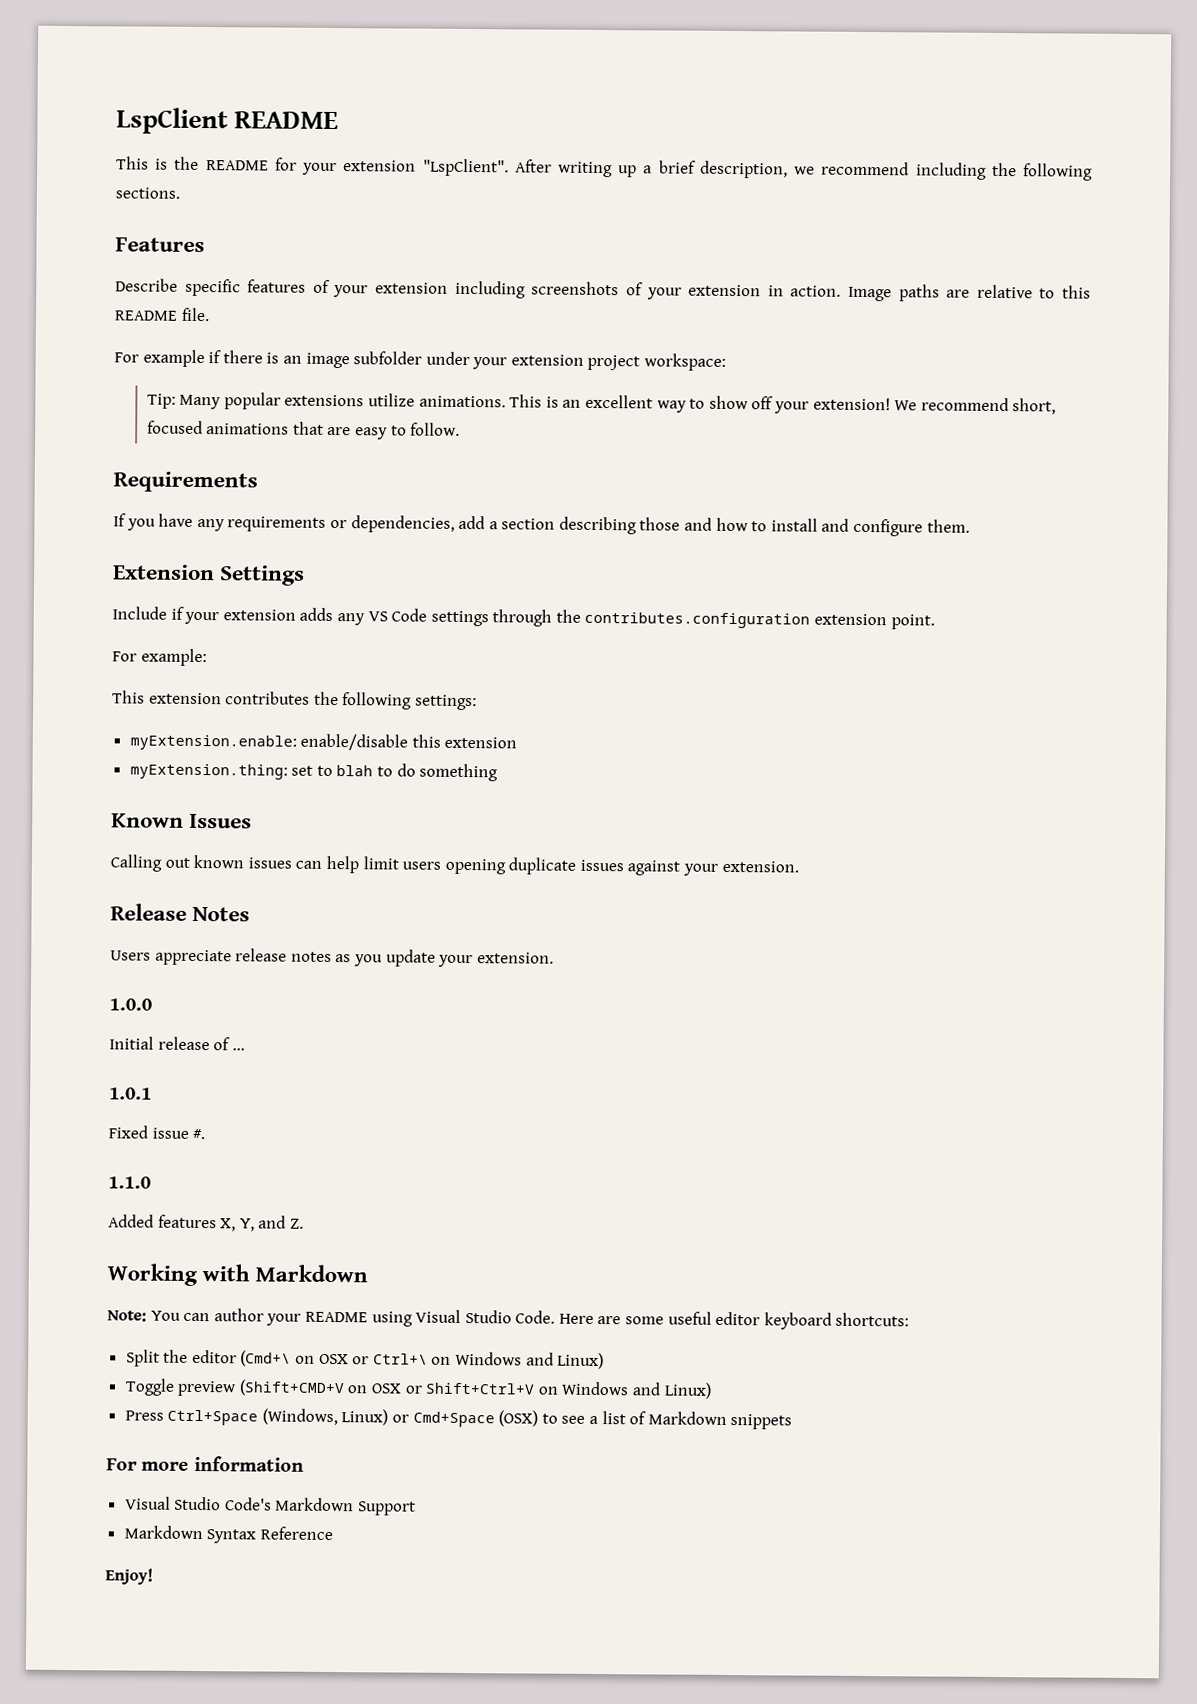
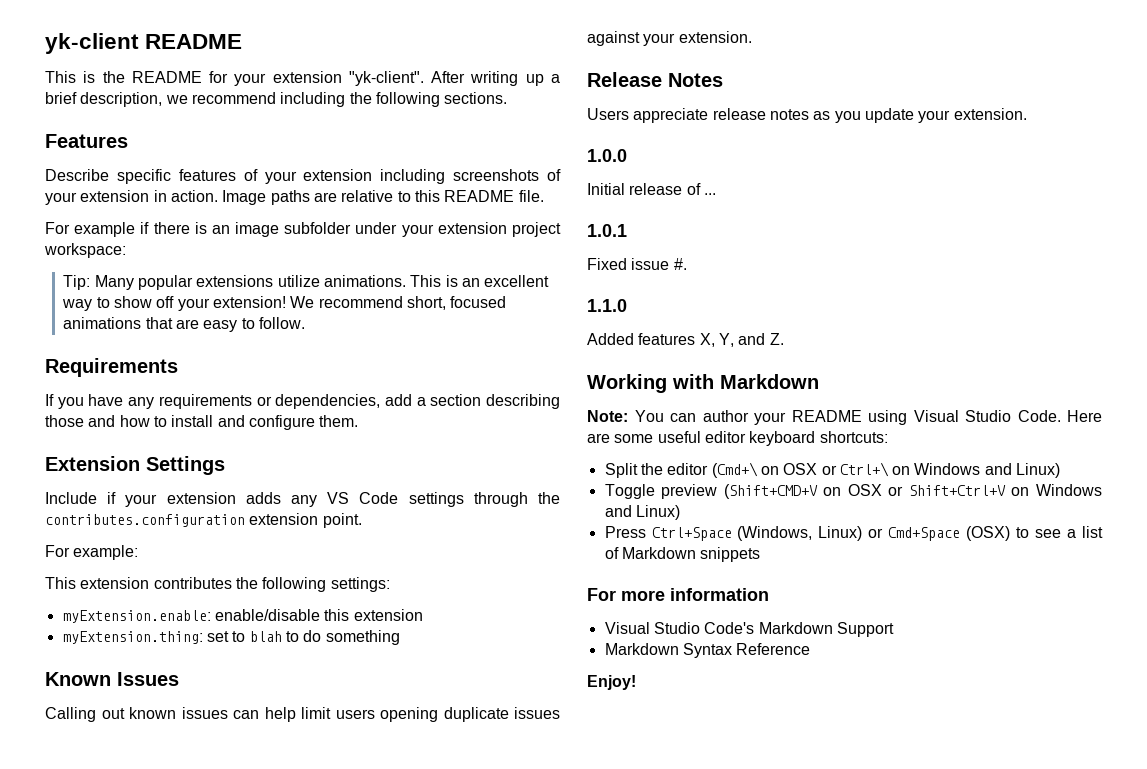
- LspClient README
+ yk-client README
- This is the README for your extension "LspClient".
+ This is the README for your extension "yk-client".

